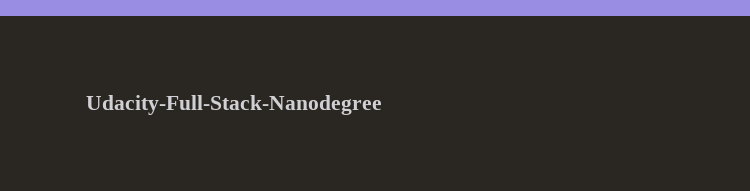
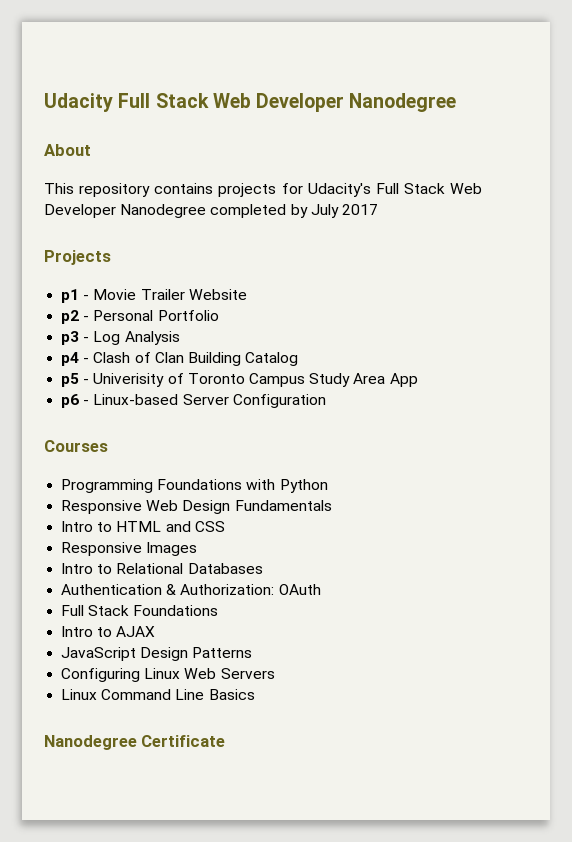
- Udacity-Full-Stack-Nanodegree
+ Udacity Full Stack Web Developer Nanodegree
+ About
+ This repository contains projects for Udacity's Full Stack Web Developer Nanodegree completed by July 2017
+ Projects
+ p1 - Movie Trailer Website
+ p2 - Personal Portfolio
+ p3 - Log Analysis
+ p4 - Clash of Clan Building Catalog
+ p5 - Univerisity of Toronto Campus Study Area App
+ p6 - Linux-based Server Configuration
+ Courses
+ Programming Foundations with Python
+ Responsive Web Design Fundamentals
+ Intro to HTML and CSS
+ Responsive Images
+ Intro to Relational Databases
+ Authentication & Authorization: OAuth
+ Full Stack Foundations
+ Intro to AJAX
+ JavaScript Design Patterns
+ Configuring Linux Web Servers
+ Linux Command Line Basics
+ Nanodegree Certificate

